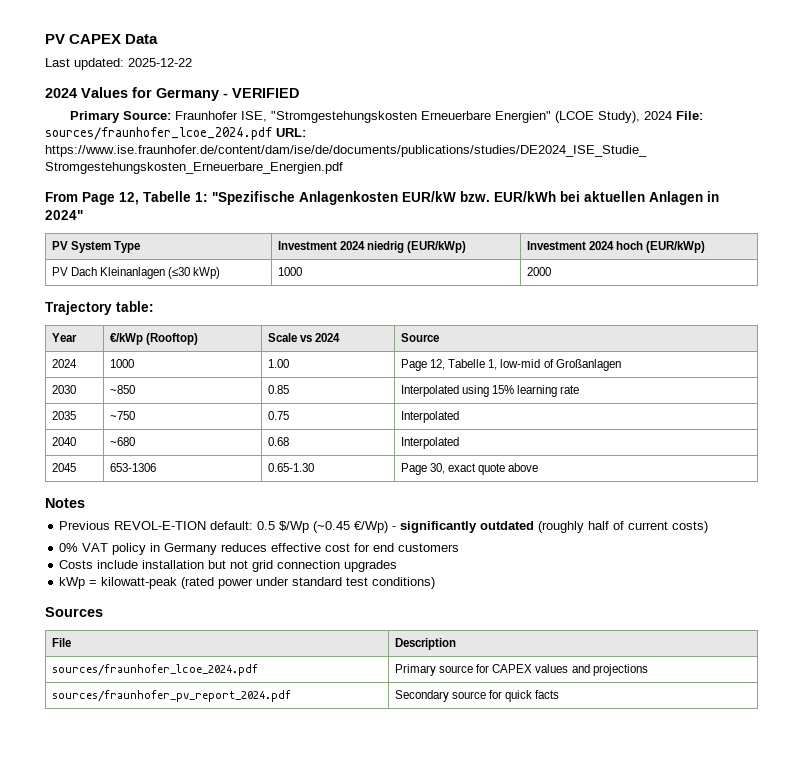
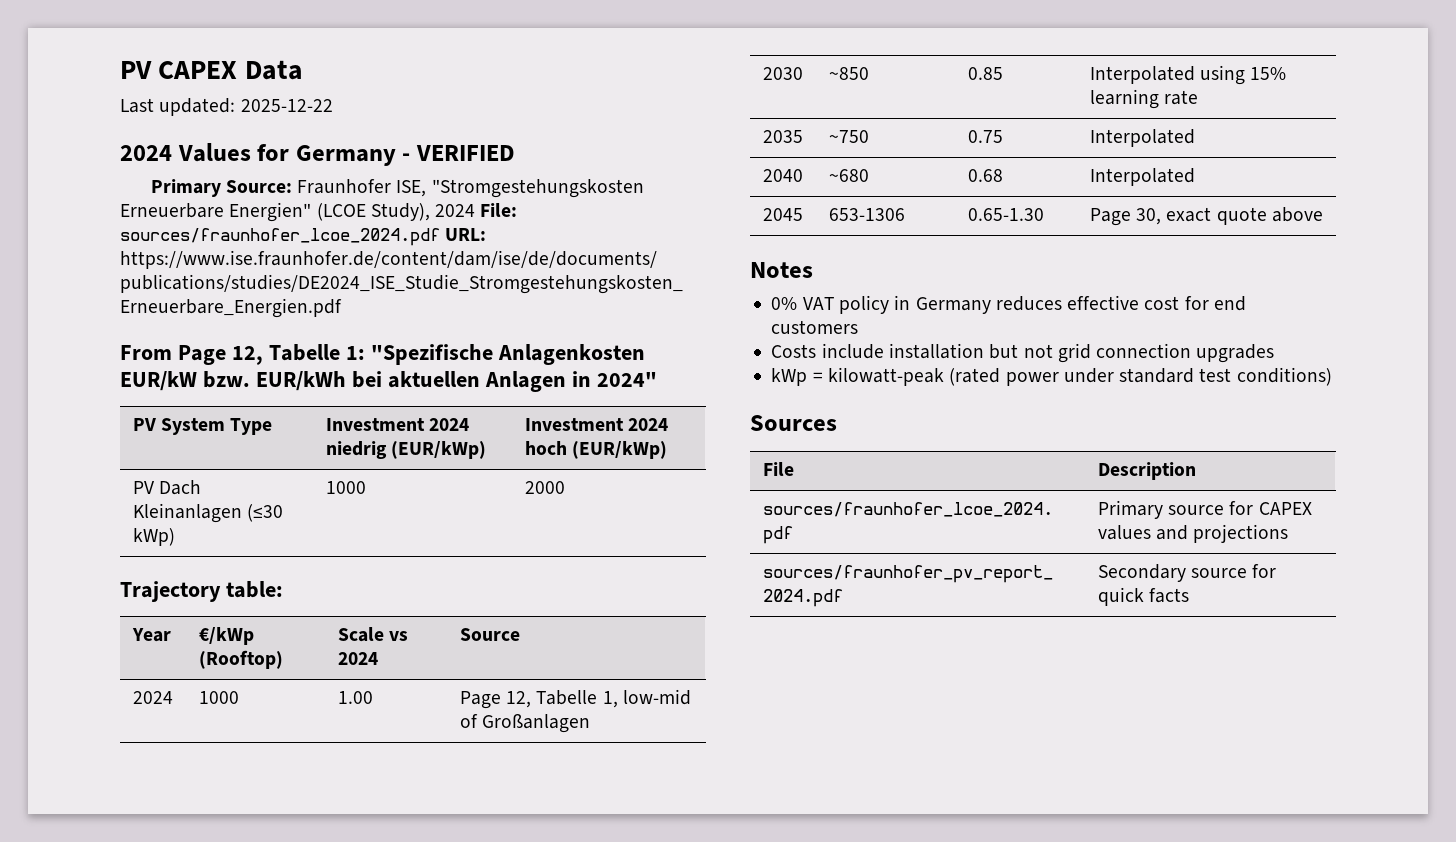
- Previous REVOL-E-TION default: 0.5 $/Wp (~0.45 €/Wp) - significantly outdated (roughly half of current costs)

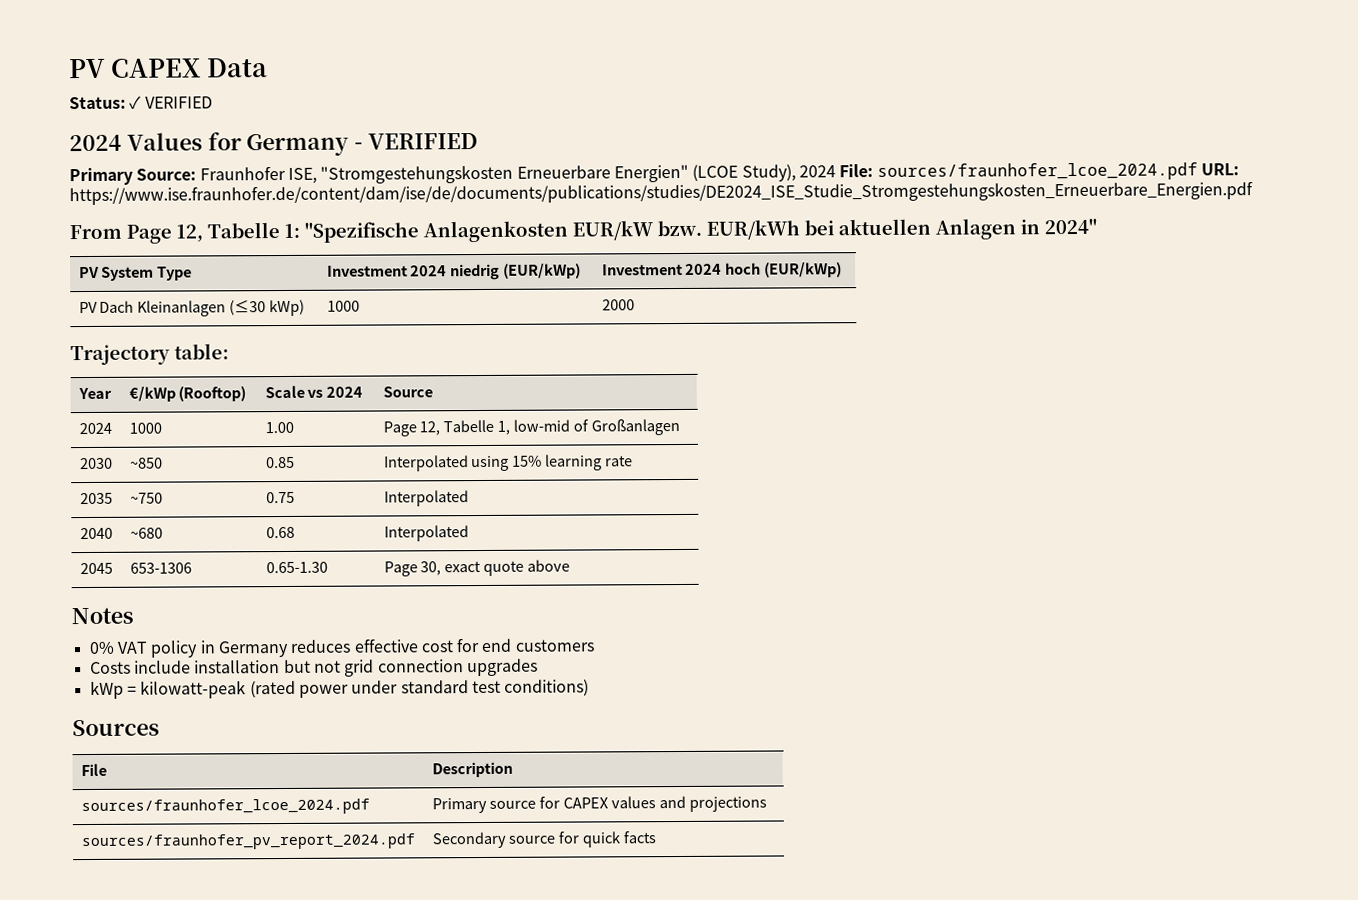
- Last updated: 2025-12-22
+ Status: ✓ VERIFIED

